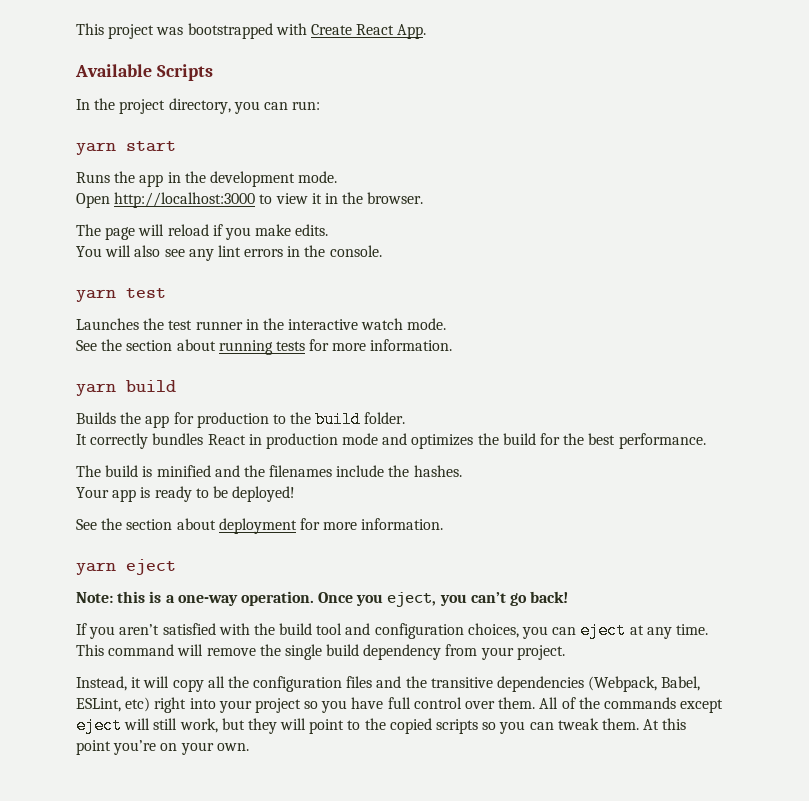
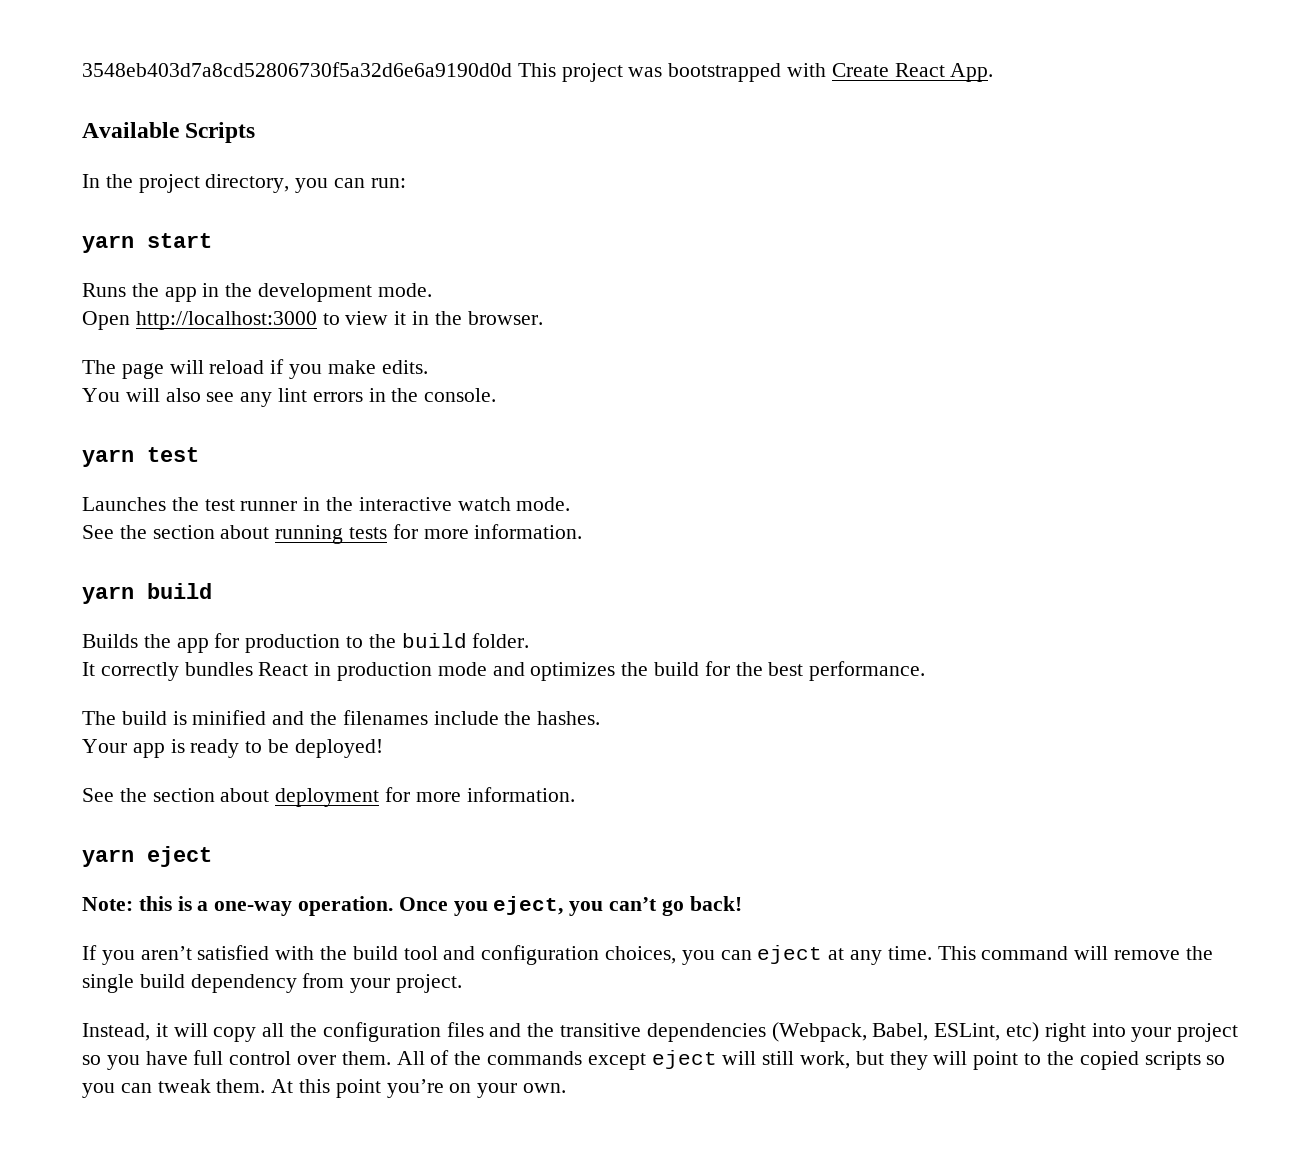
- This project was bootstrapped with Create React App.
+ 3548eb403d7a8cd52806730f5a32d6e6a9190d0d This project was bootstrapped with Create React App.

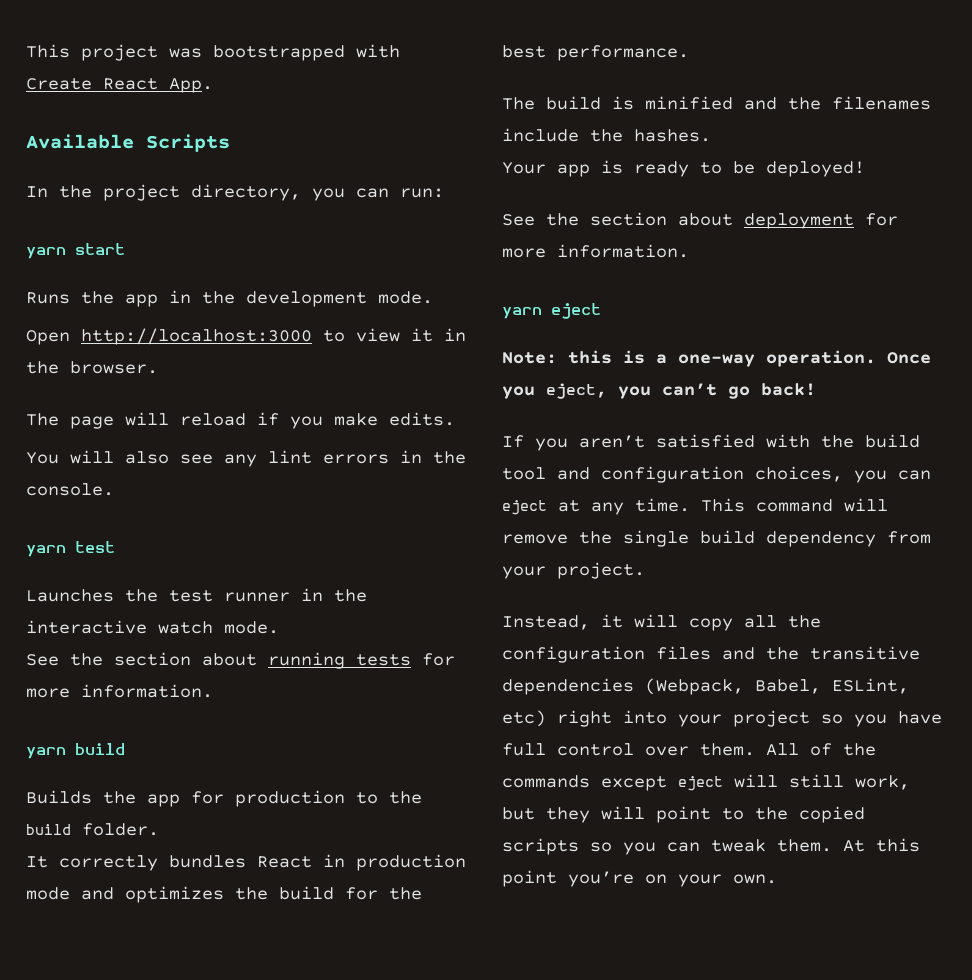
- 3548eb403d7a8cd52806730f5a32d6e6a9190d0d This project was bootstrapped with Create React App.
+ This project was bootstrapped with Create React App.

